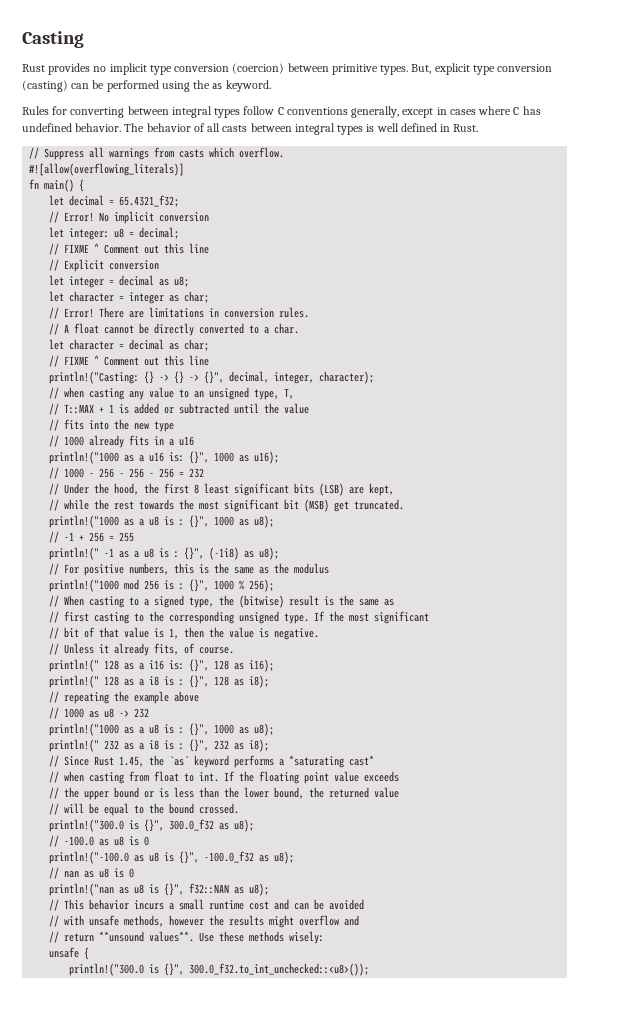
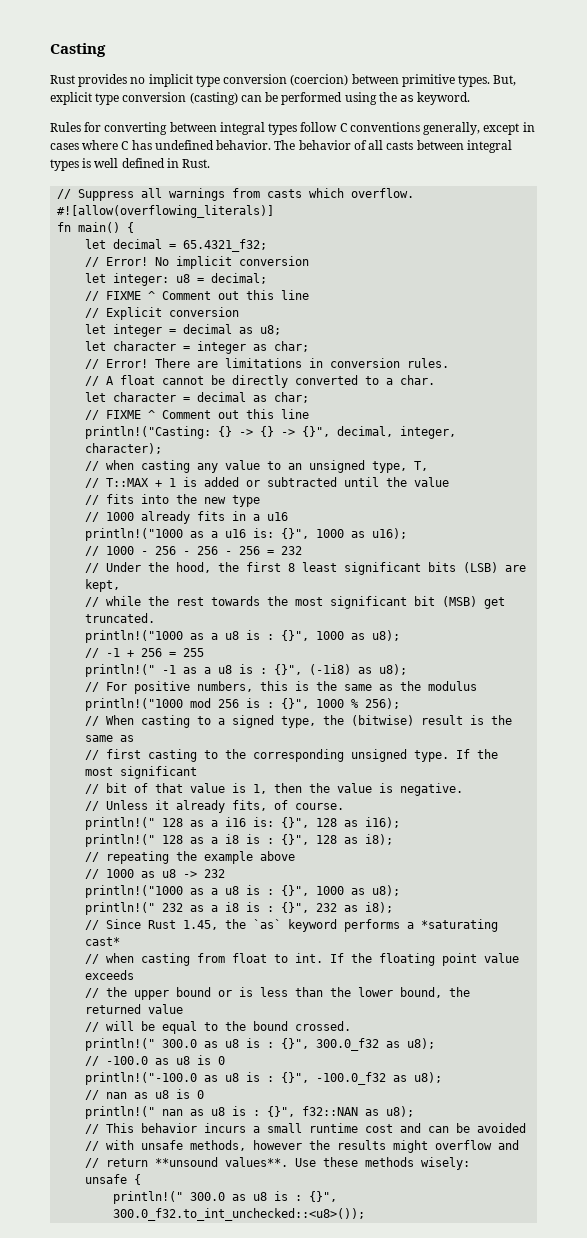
- println!("300.0 is {}", 300.0_f32 as u8);
+ println!(" 300.0 as u8 is : {}", 300.0_f32 as u8);
- println!("-100.0 as u8 is {}", -100.0_f32 as u8);
+ println!("-100.0 as u8 is : {}", -100.0_f32 as u8);
- println!("nan as u8 is {}", f32::NAN as u8);
+ println!(" nan as u8 is : {}", f32::NAN as u8);
- println!("300.0 is {}", 300.0_f32.to_int_unchecked::<u8>());
+ println!(" 300.0 as u8 is : {}", 300.0_f32.to_int_unchecked::<u8>());

